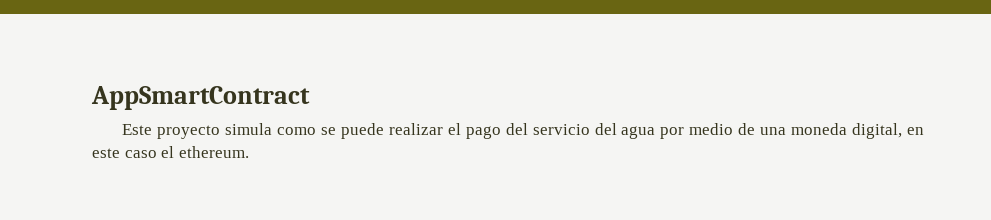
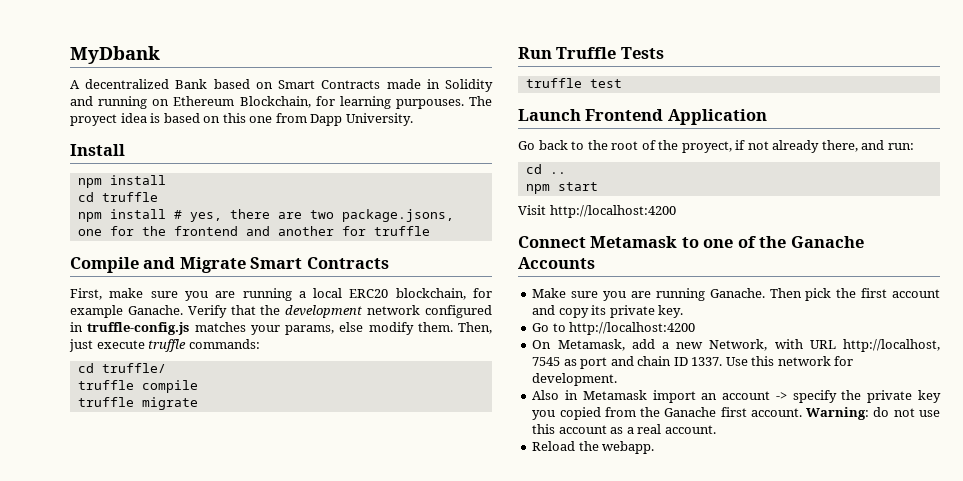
- AppSmartContract
- Este proyecto simula como se puede realizar el pago del servicio del agua por medio de una moneda digital, en este caso el ethereum.
+ MyDbank
+ A decentralized Bank based on Smart Contracts made in Solidity and running on Ethereum Blockchain, for learning purpouses. The proyect idea is based on this one from Dapp University.
+ Install
+ npm install
+ cd truffle
+ npm install # yes, there are two package.jsons, one for the frontend and another for truffle
+ Compile and Migrate Smart Contracts
+ First, make sure you are running a local ERC20 blockchain, for example Ganache. Verify that the development network configured in truffle-config.js matches your params, else modify them. Then, just execute truffle commands:
+ cd truffle/
+ truffle compile
+ truffle migrate
+ Run Truffle Tests
+ truffle test
+ Launch Frontend Application
+ Go back to the root of the proyect, if not already there, and run:
+ cd ..
+ npm start
+ Visit http://localhost:4200
+ Connect Metamask to one of the Ganache Accounts
+ Make sure you are running Ganache. Then pick the first account and copy its private key.
+ Go to http://localhost:4200
+ On Metamask, add a new Network, with URL http://localhost, 7545 as port and chain ID 1337. Use this network for development.
+ Also in Metamask import an account -> specify the private key you copied from the Ganache first account. Warning: do not use this account as a real account.
+ Reload the webapp.

